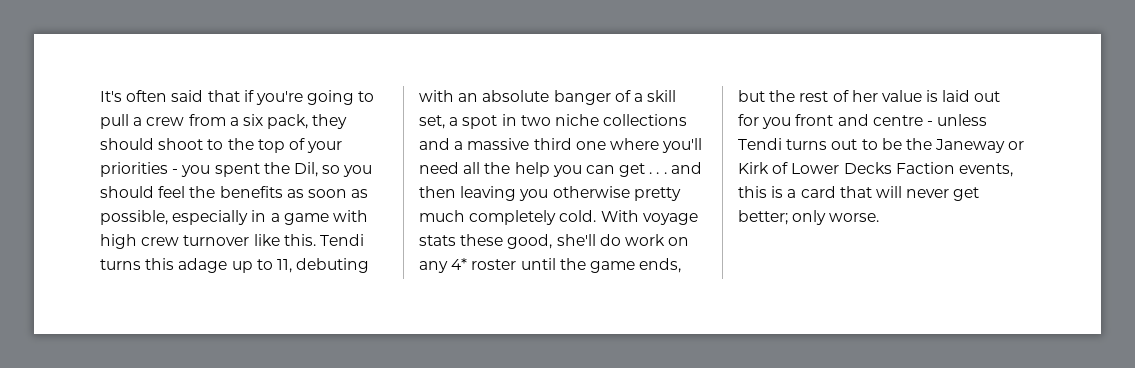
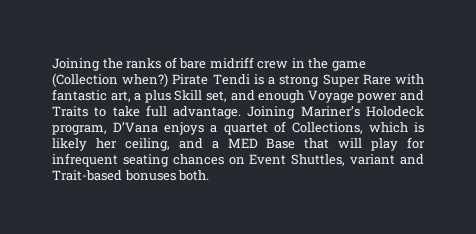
- It's often said that if you're going to pull a crew from a six pack, they should shoot to the top of your priorities - you spent the Dil, so you should feel the benefits as soon as possible, especially in a game with high crew turnover like this. Tendi turns this adage up to 11, debuting with an absolute banger of a skill set, a spot in two niche collections and a massive third one where you'll need all the help you can get . . . and then leaving you otherwise pretty much completely cold. With voyage stats these good, she'll do work on any 4* roster until the game ends, but the rest of her value is laid out for you front and centre - unless Tendi turns out to be the Janeway or Kirk of Lower Decks Faction events, this is a card that will never get better; only worse.
+ Joining the ranks of bare midriff crew in the game (Collection when?) Pirate Tendi is a strong Super Rare with fantastic art, a plus Skill set, and enough Voyage power and Traits to take full advantage. Joining Mariner’s Holodeck program, D’Vana enjoys a quartet of Collections, which is likely her ceiling, and a MED Base that will play for infrequent seating chances on Event Shuttles, variant and Trait-based bonuses both.

